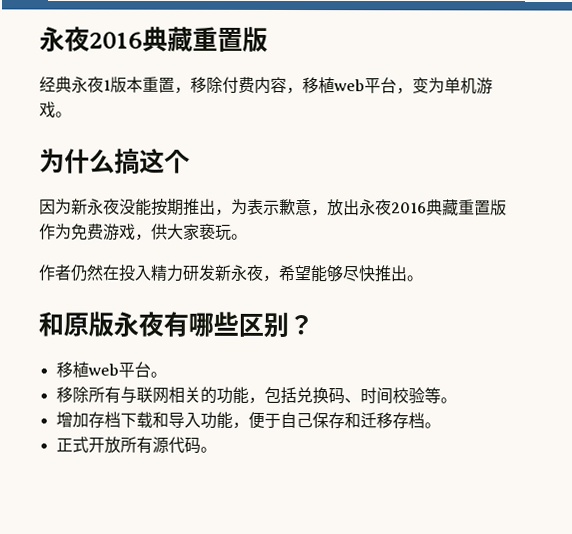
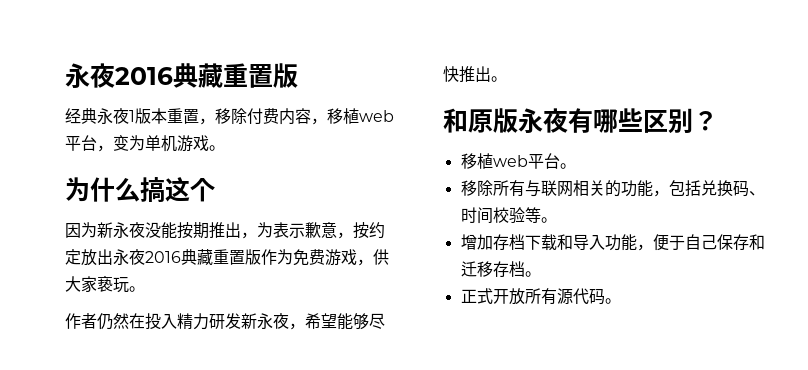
- 因为新永夜没能按期推出，为表示歉意，放出永夜2016典藏重置版作为免费游戏，供大家亵玩。
+ 因为新永夜没能按期推出，为表示歉意，按约定放出永夜2016典藏重置版作为免费游戏，供大家亵玩。

